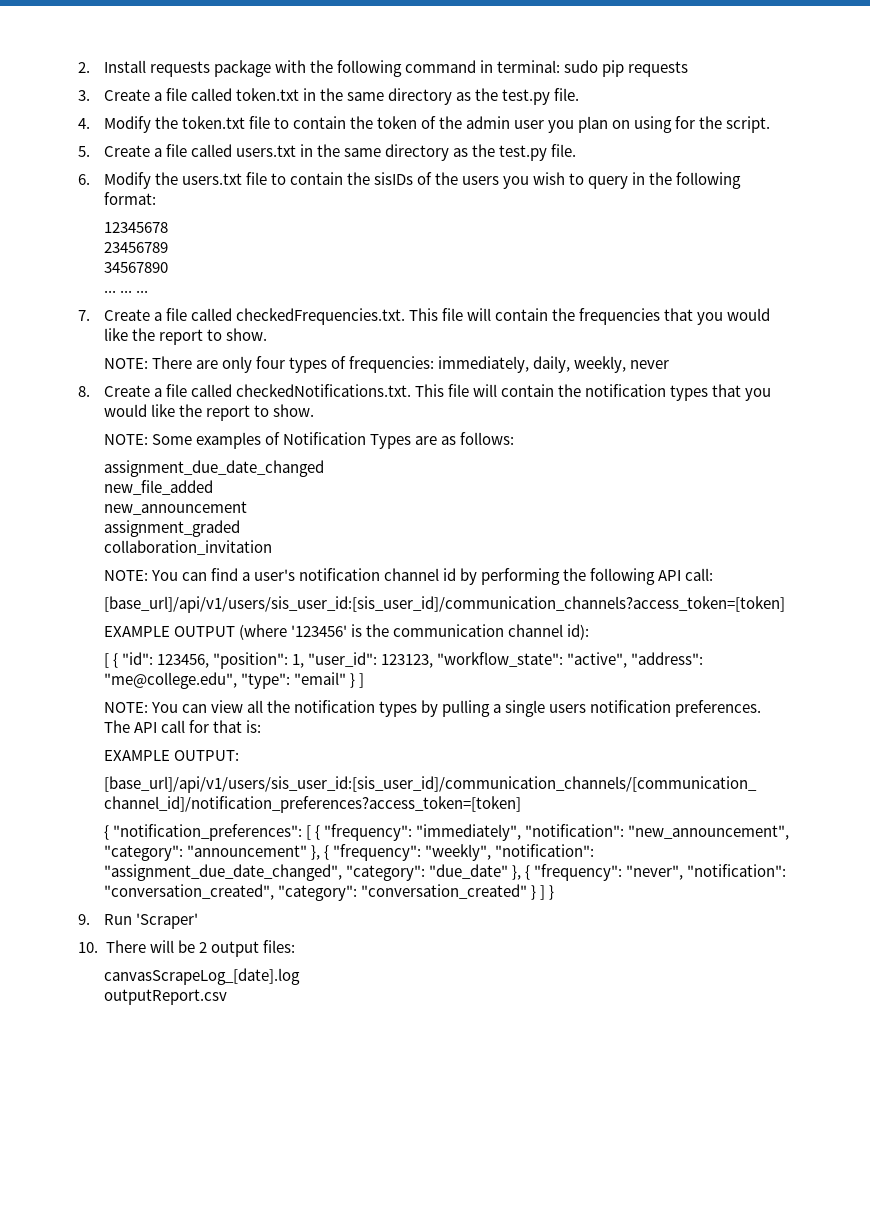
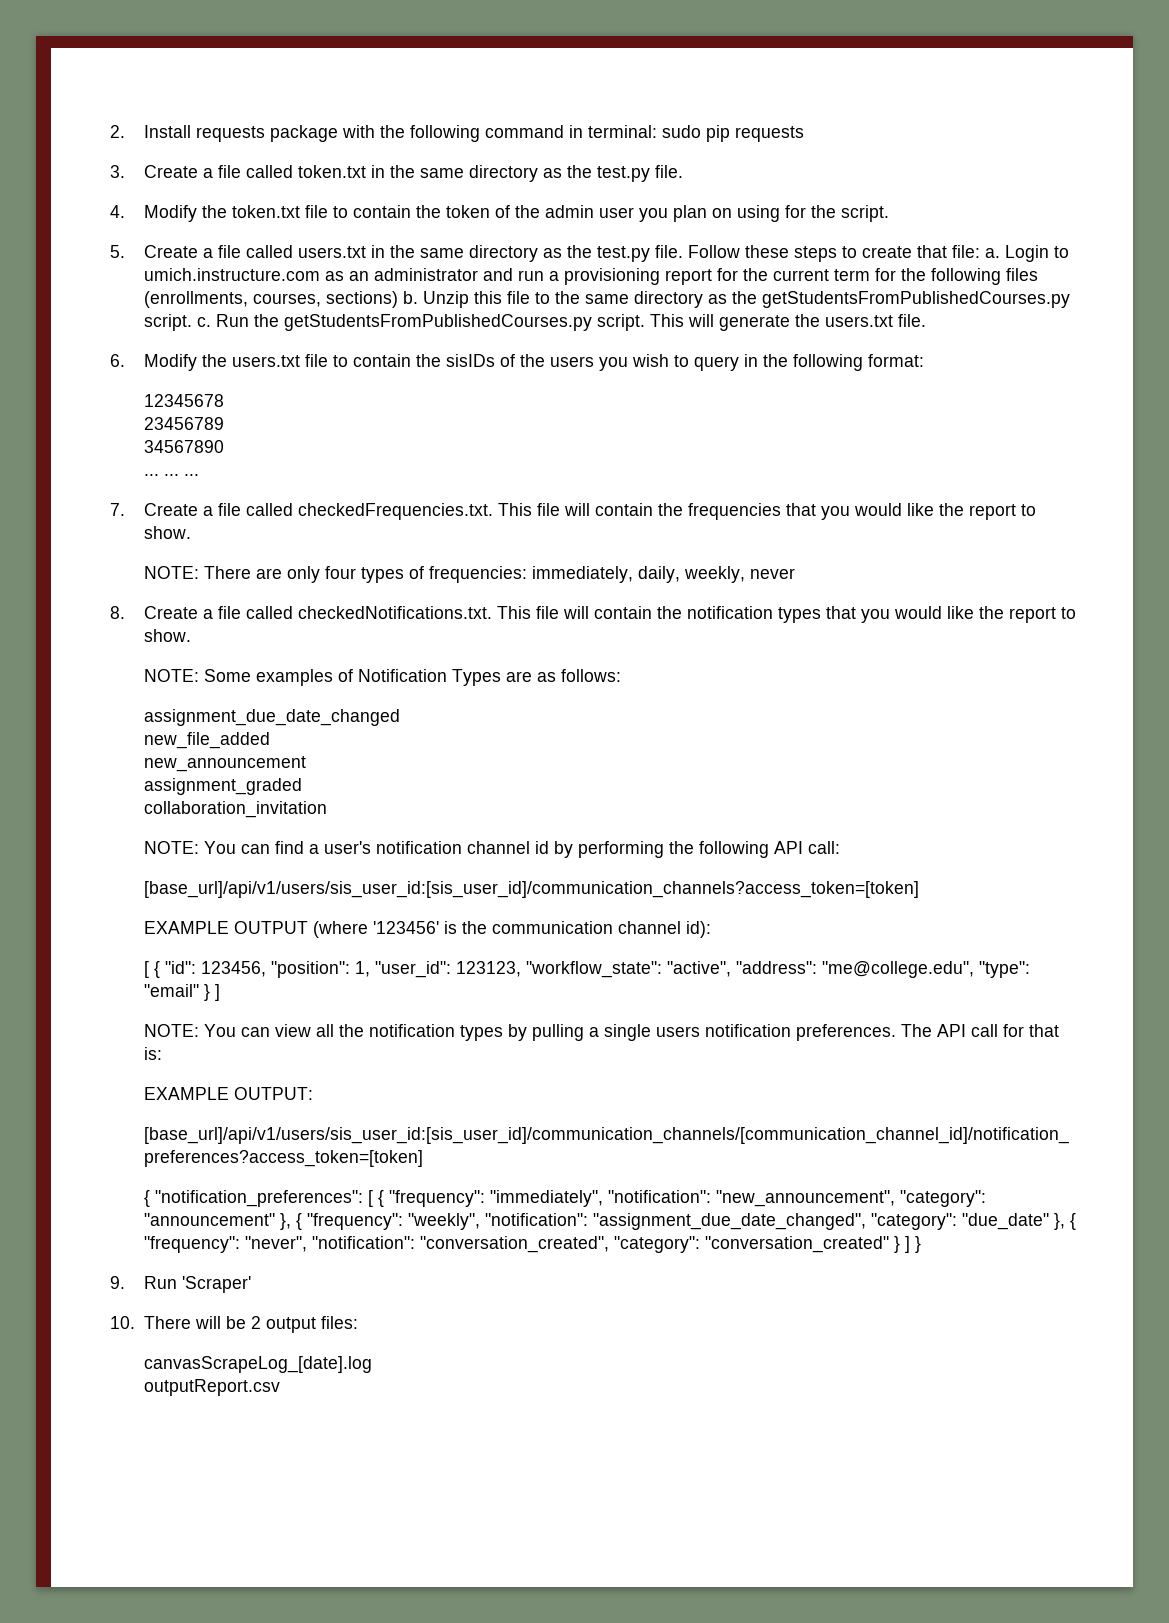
+ Follow these steps to create that file: a. Login to umich.instructure.com as an administrator and run a provisioning report for the current term for the following files (enrollments, courses, sections) b. Unzip this file to the same directory as the getStudentsFromPublishedCourses.py script. c. Run the getStudentsFromPublishedCourses.py script. This will generate the users.txt file.

